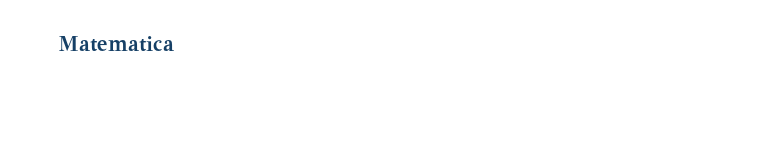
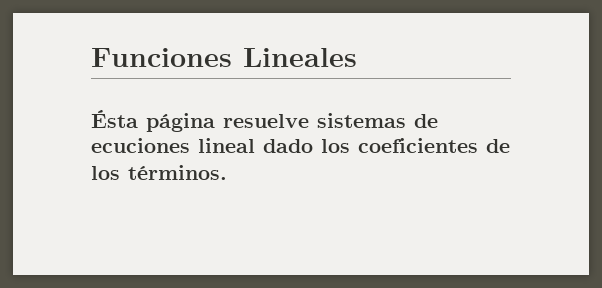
- Matematica
+ Funciones Lineales
+ Ésta página resuelve sistemas de ecuciones lineal dado los coeficientes de los términos.

